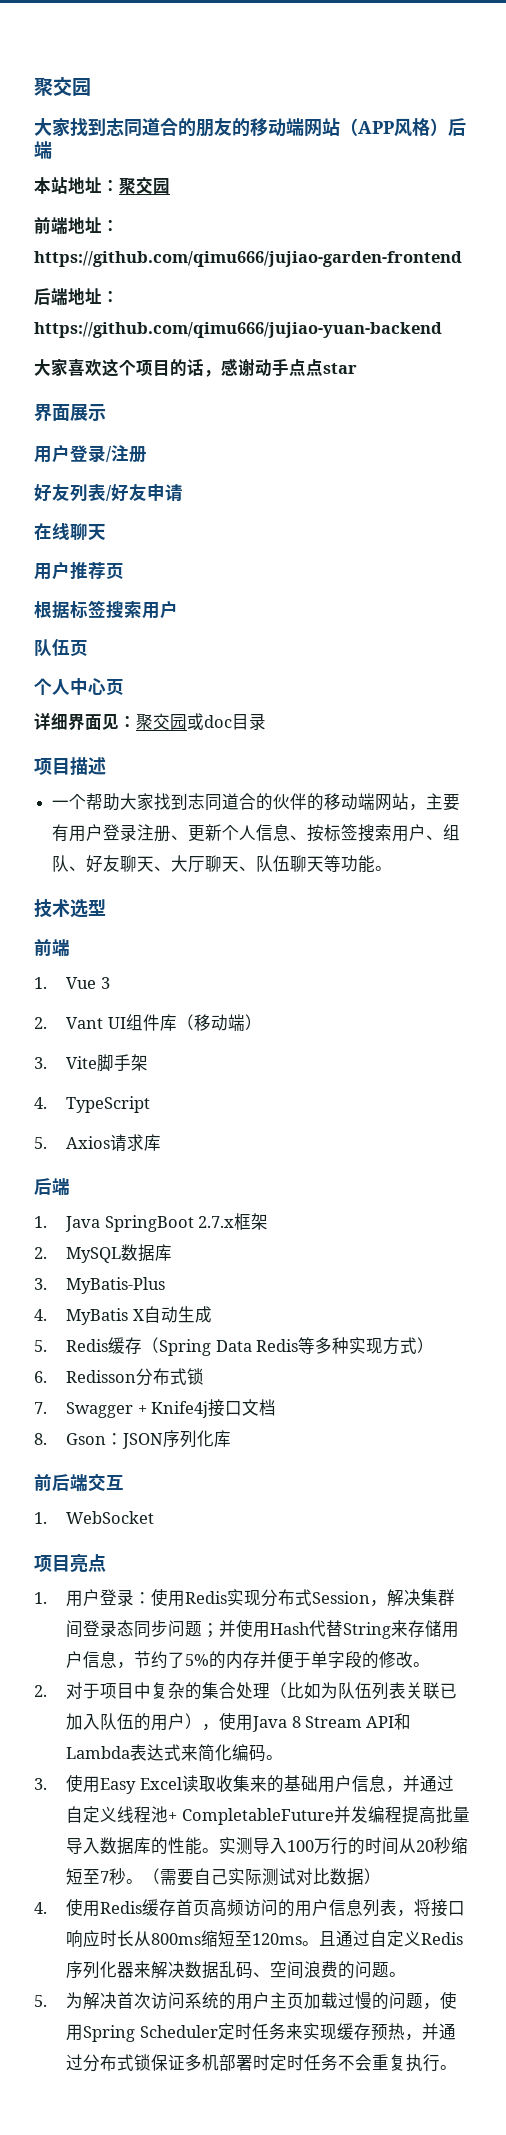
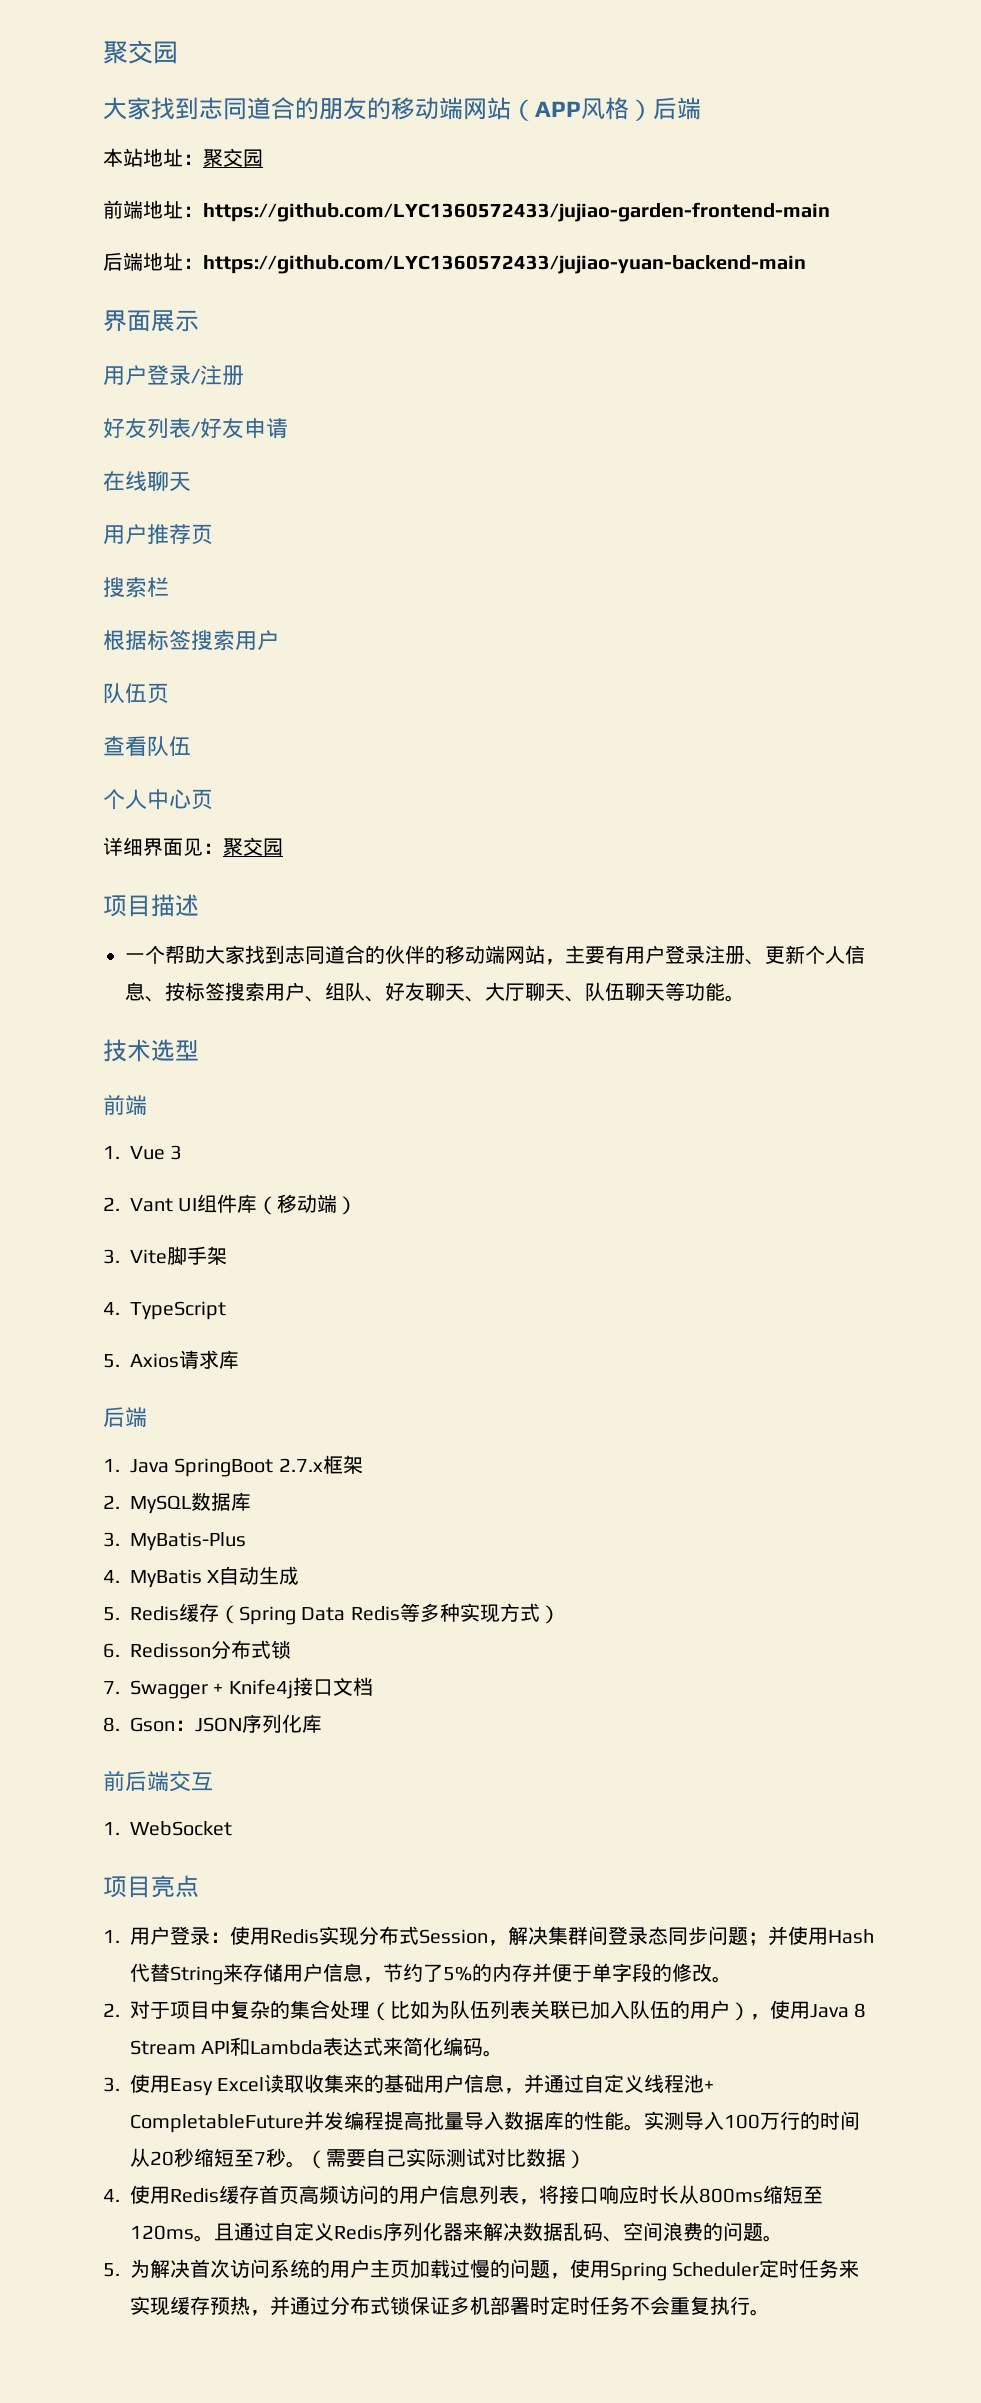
- 前端地址：https://github.com/qimu666/jujiao-garden-frontend
+ 前端地址：https://github.com/LYC1360572433/jujiao-garden-frontend-main
- 后端地址：https://github.com/qimu666/jujiao-yuan-backend
- 大家喜欢这个项目的话，感谢动手点点star
+ 后端地址：https://github.com/LYC1360572433/jujiao-yuan-backend-main
+ 搜索栏
+ 查看队伍
- 详细界面见：聚交园或doc目录
+ 详细界面见：聚交园

